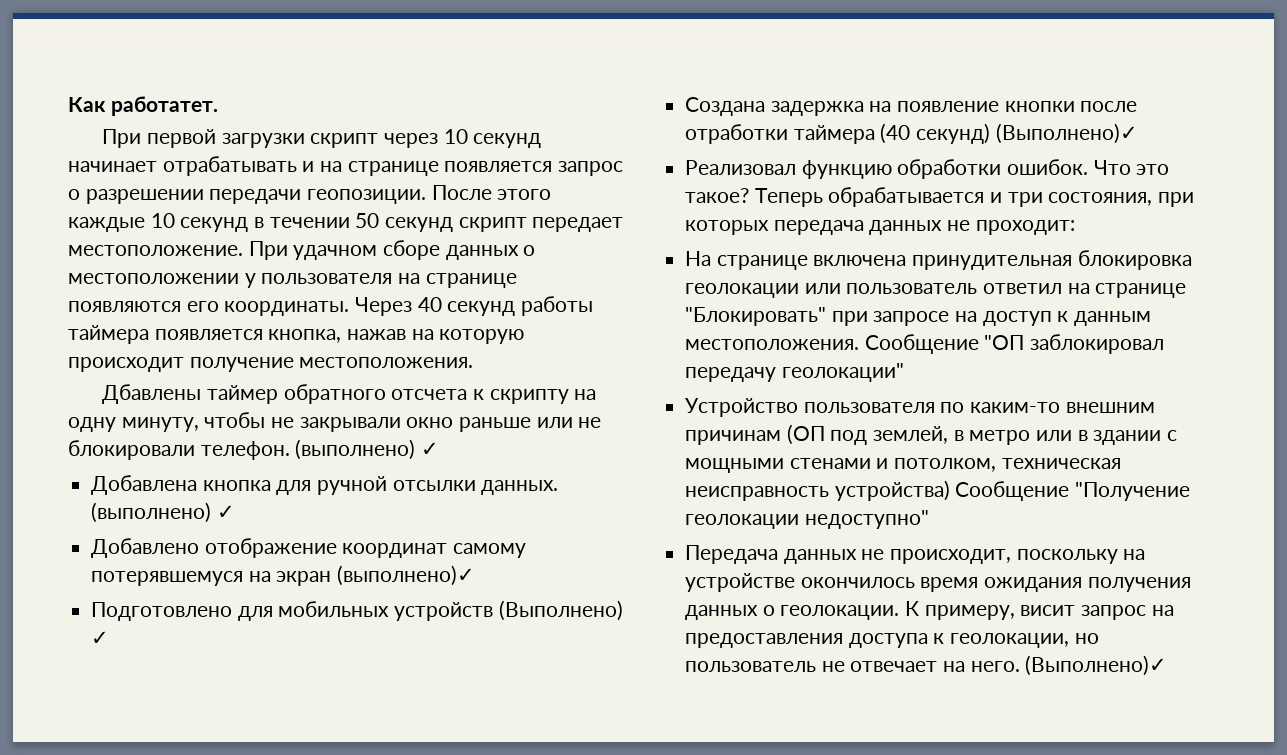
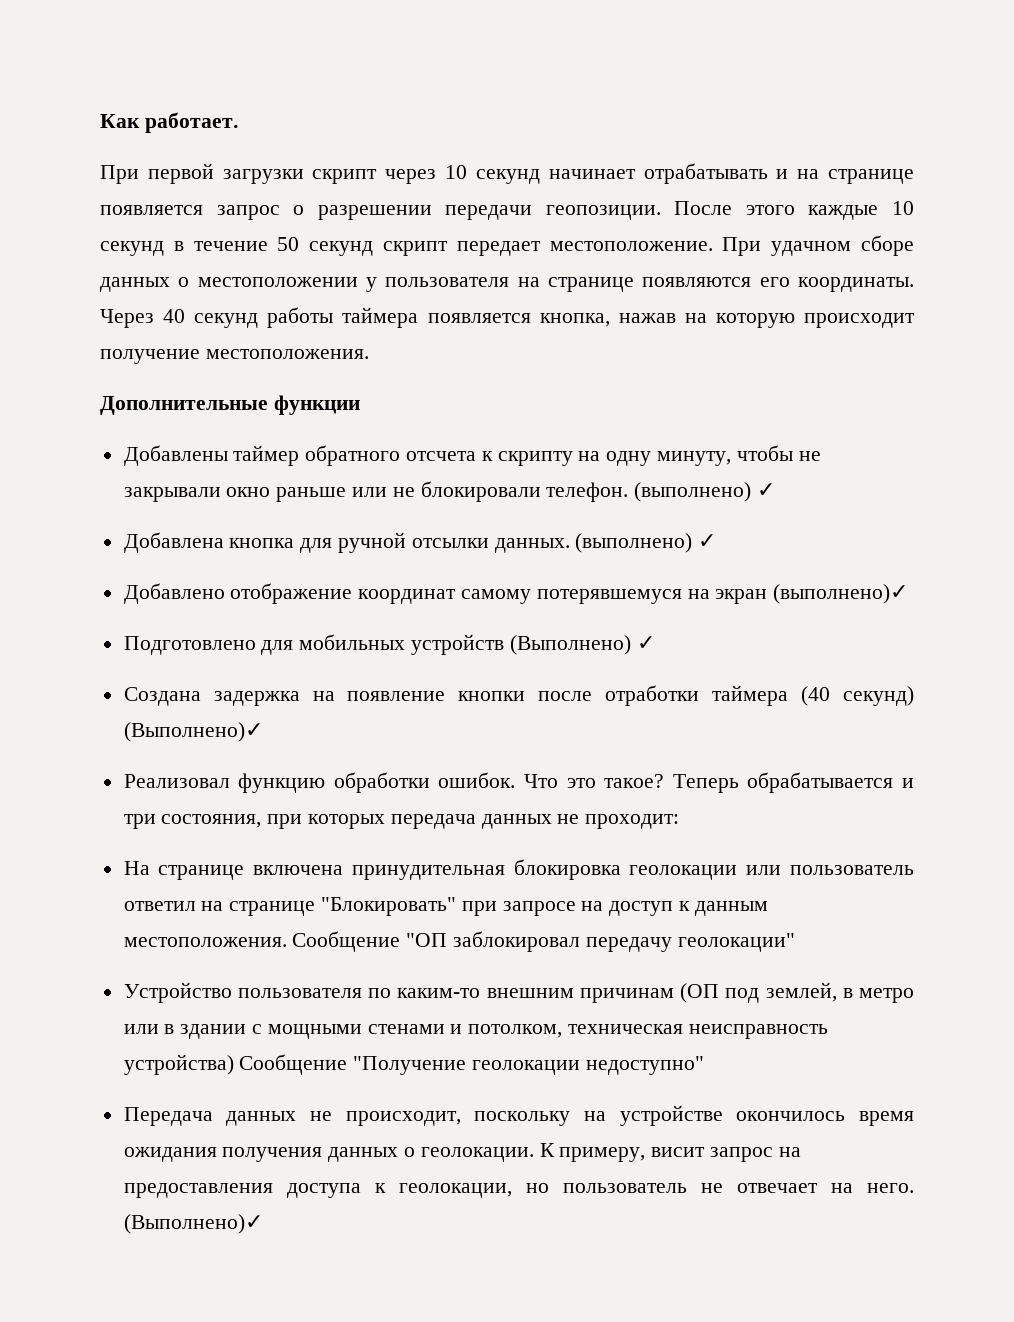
- Как работатет.
+ Как работает.
- После этого каждые 10 секунд в течении 50 секунд скрипт передает местоположение.
+ После этого каждые 10 секунд в течение 50 секунд скрипт передает местоположение.
- Дбавлены таймер обратного отсчета к скрипту на одну минуту, чтобы не закрывали окно раньше или не блокировали телефон.
+ Дополнительные функции
+ Добавлены таймер обратного отсчета к скрипту на одну минуту, чтобы не закрывали окно раньше или не блокировали телефон.

